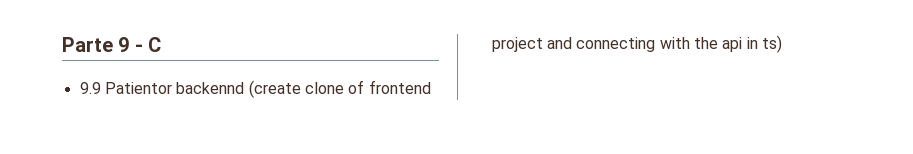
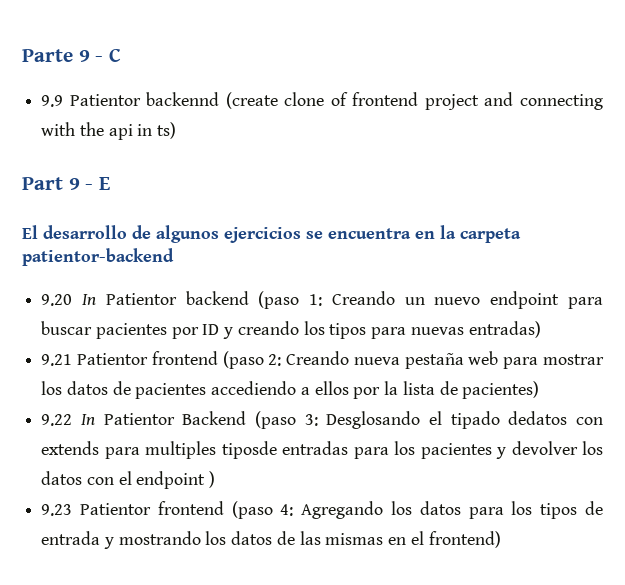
+ Part 9 - E
+ El desarrollo de algunos ejercicios se encuentra en la carpeta patientor-backend
+ 9.20 In Patientor backend (paso 1: Creando un nuevo endpoint para buscar pacientes por ID y creando los tipos para nuevas entradas)
+ 9.21 Patientor frontend (paso 2: Creando nueva pestaña web para mostrar los datos de pacientes accediendo a ellos por la lista de pacientes)
+ 9.22 In Patientor Backend (paso 3: Desglosando el tipado dedatos con extends para multiples tiposde entradas para los pacientes y devolver los datos con el endpoint )
+ 9.23 Patientor frontend (paso 4: Agregando los datos para los tipos de entrada y mostrando los datos de las mismas en el frontend)

